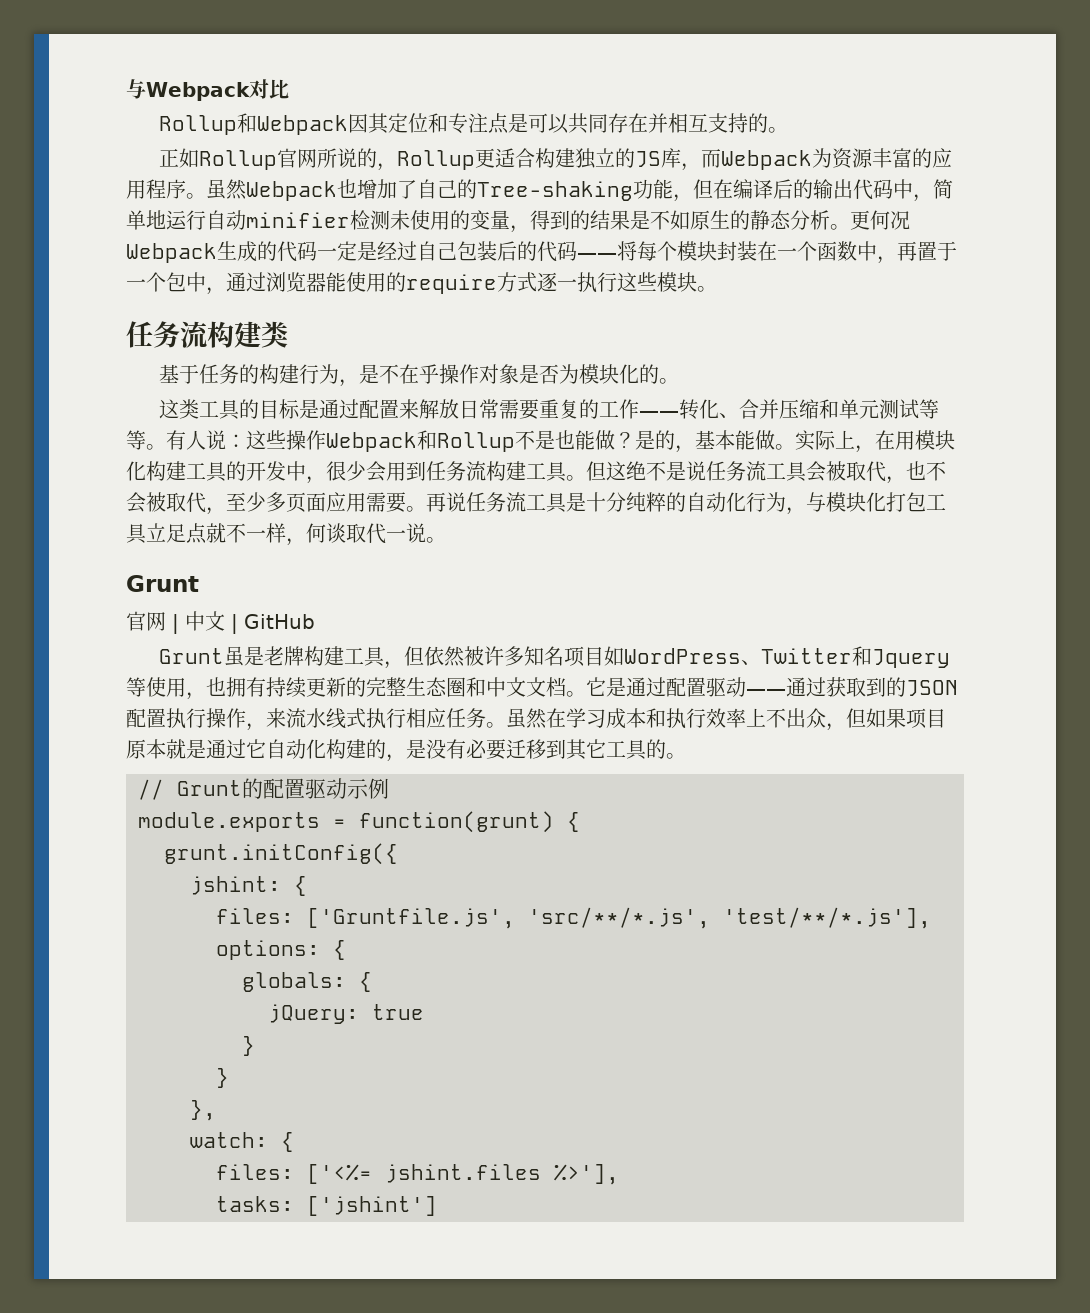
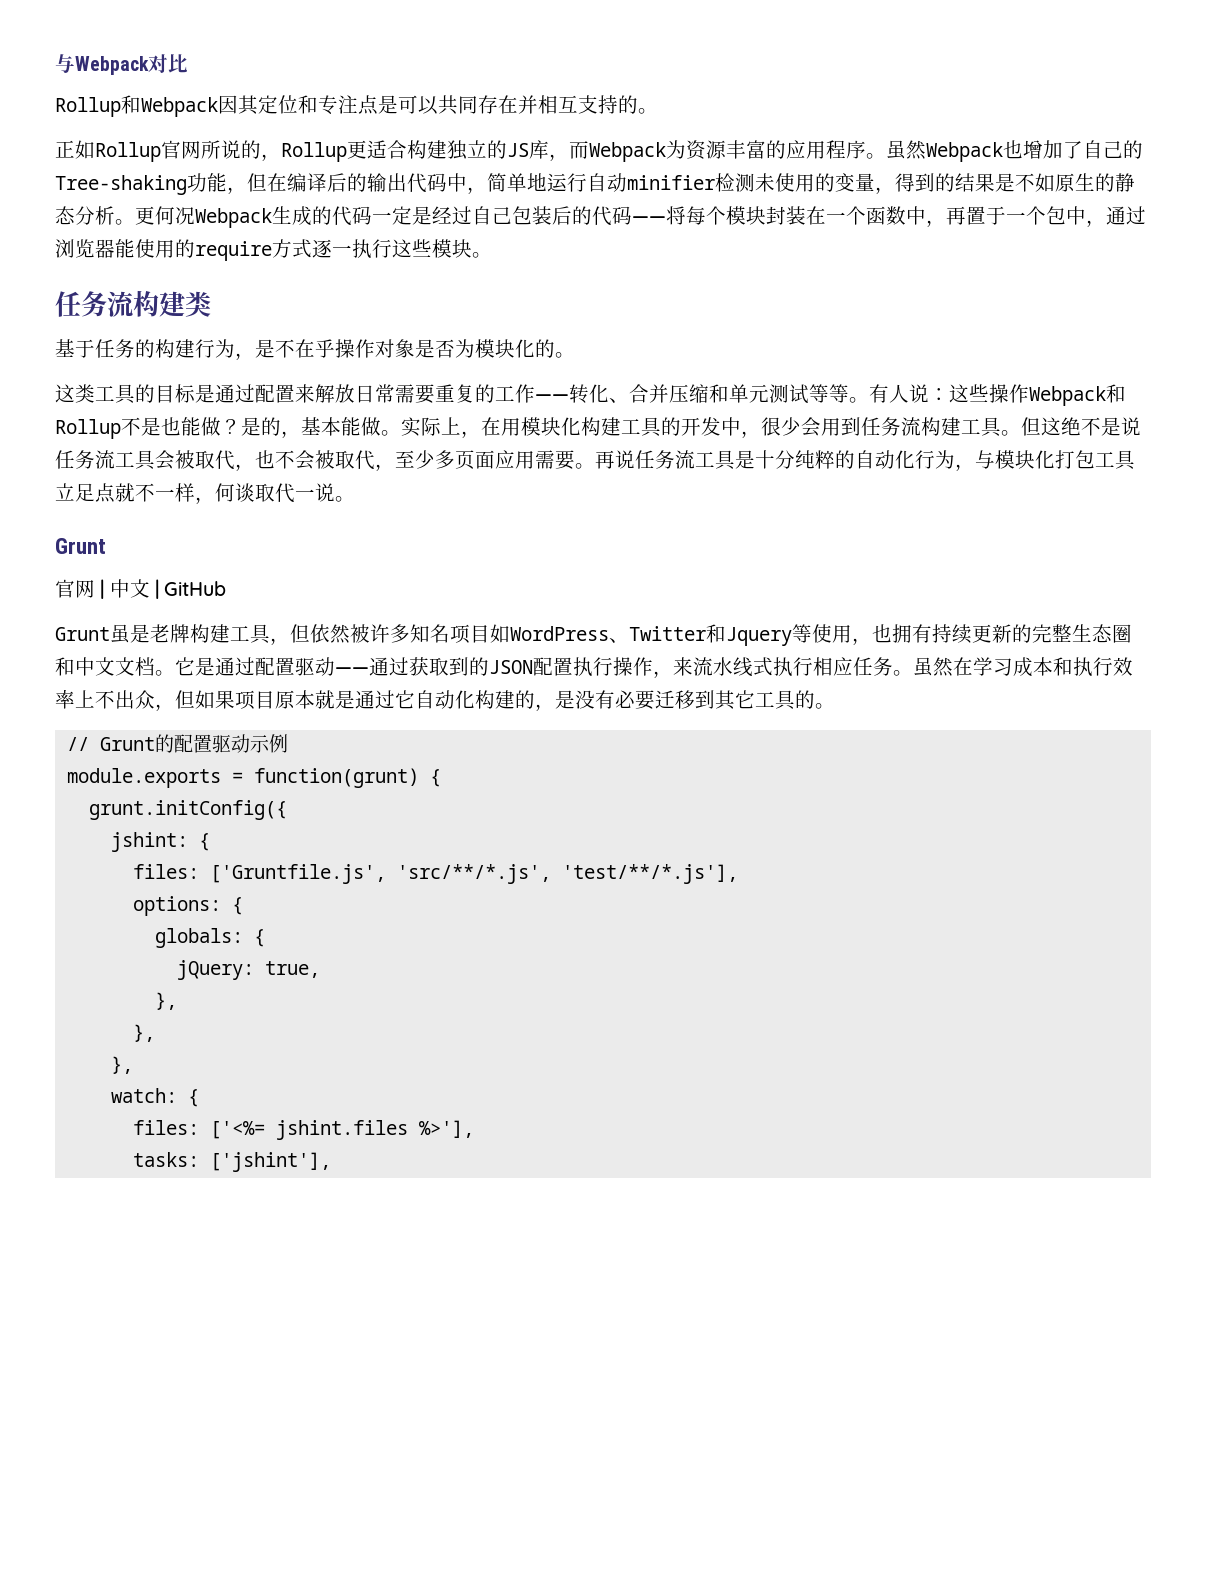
- jQuery: true
- }
- }
+ jQuery: true,
+ },
+ },
- tasks: ['jshint']
+ tasks: ['jshint'],

